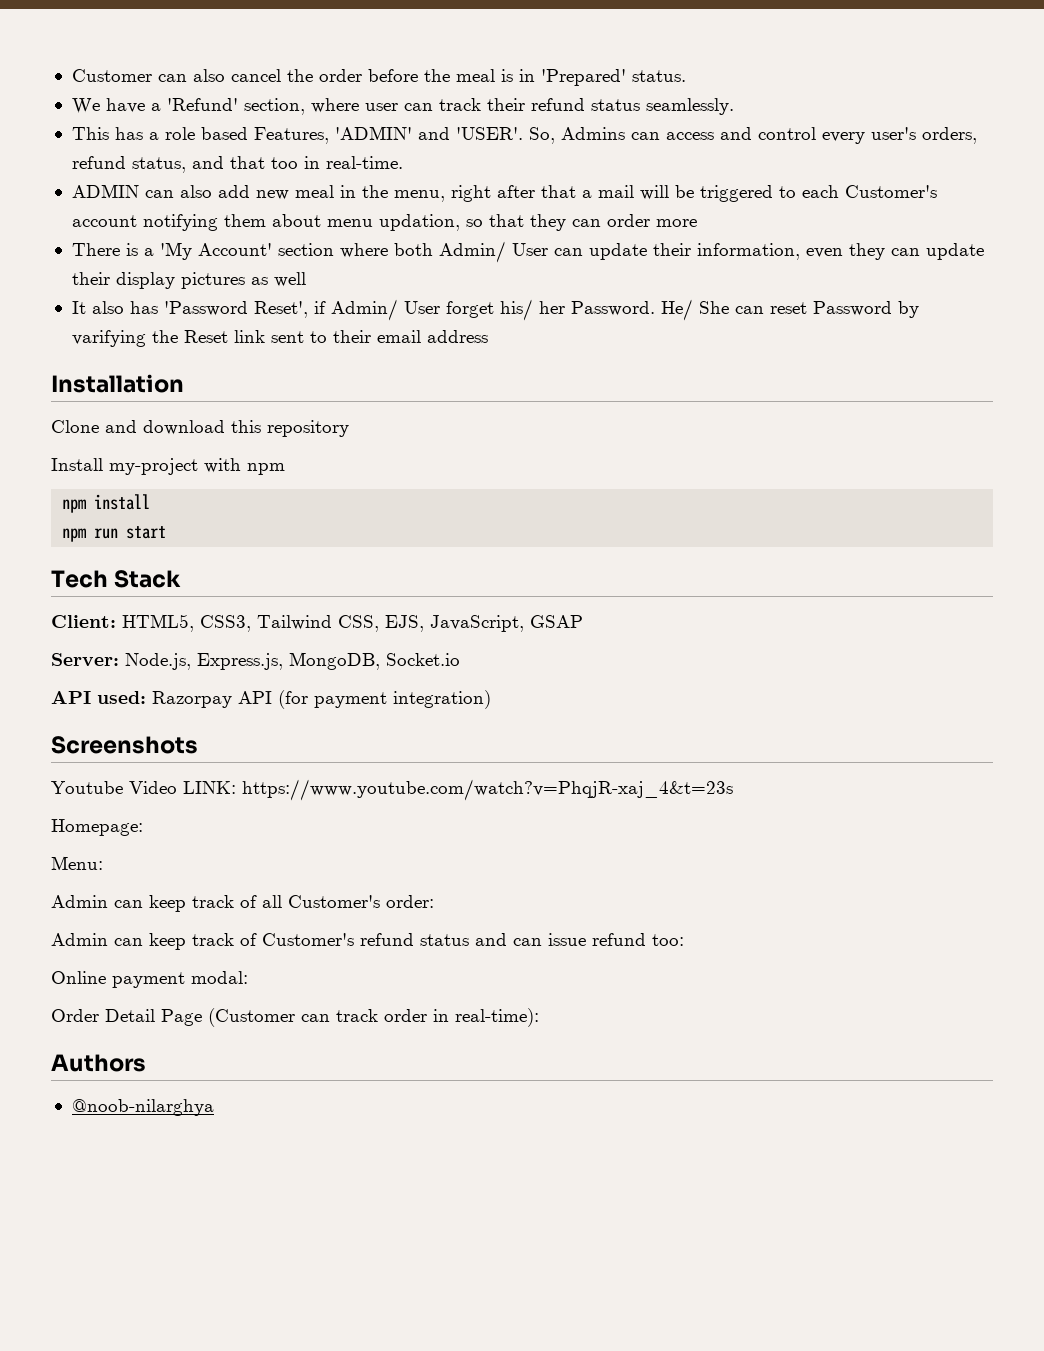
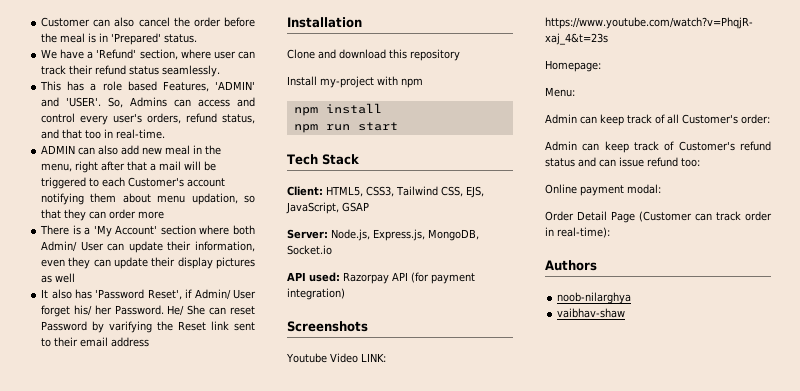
- @noob-nilarghya
+ noob-nilarghya
+ vaibhav-shaw

